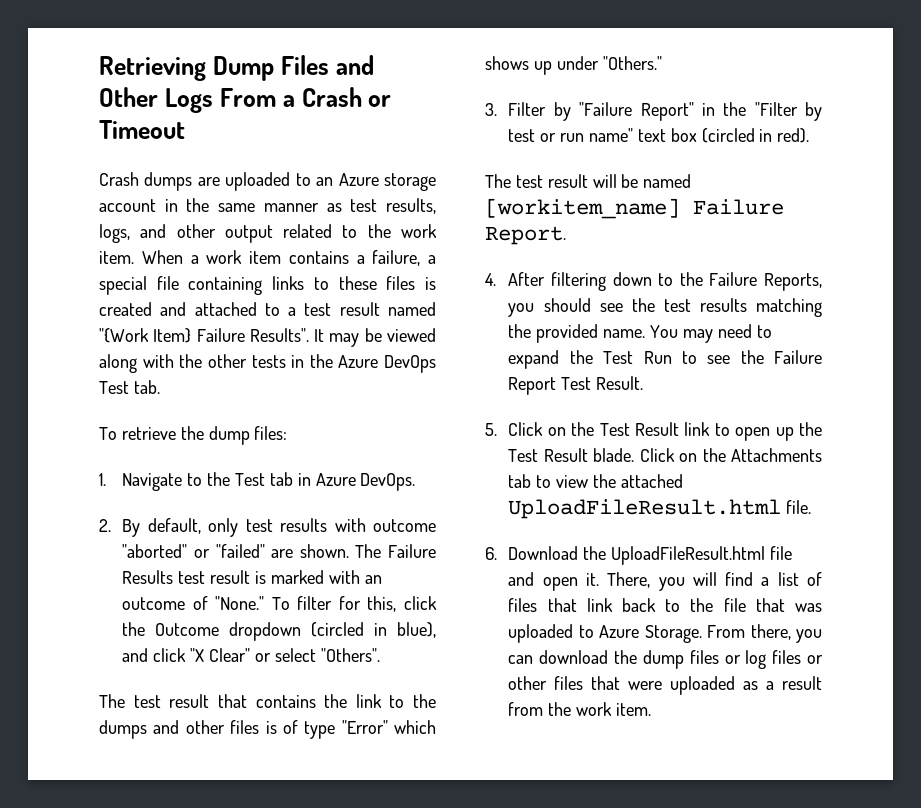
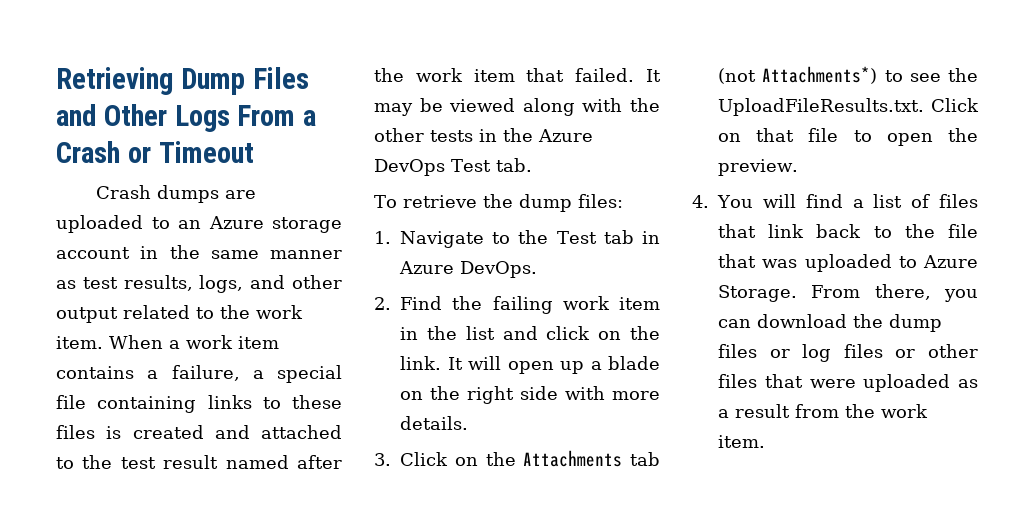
- When a work item contains a failure, a special file containing links to these files is created and attached to a test result named "{Work Item} Failure Results".
+ When a work item contains a failure, a special file containing links to these files is created and attached to the test result named after the work item that failed.
- 2. By default, only test results with outcome "aborted" or "failed" are shown. The Failure Results test result is marked with an outcome of "None." To filter for this, click the Outcome dropdown (circled in blue), and click "X Clear" or select "Others".
- The test result that contains the link to the dumps and other files is of type "Error" which shows up under "Others."
- 3. Filter by "Failure Report" in the "Filter by test or run name" text box (circled in red).
- The test result will be named [workitem_name] Failure Report.
- 4. After filtering down to the Failure Reports, you should see the test results matching the provided name. You may need to expand the Test Run to see the Failure Report Test Result.
- 5. Click on the Test Result link to open up the Test Result blade. Click on the Attachments tab to view the attached UploadFileResult.html file.
- 6. Download the UploadFileResult.html file and open it. There, you will find a list of files that link back to the file that was uploaded to Azure Storage.
+ 2. Find the failing work item in the list and click on the link. It will open up a blade on the right side with more details.
+ 3. Click on the Attachments tab (not Attachments*) to see the UploadFileResults.txt. Click on that file to open the preview.
+ 4. You will find a list of files that link back to the file that was uploaded to Azure Storage.

